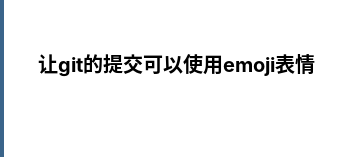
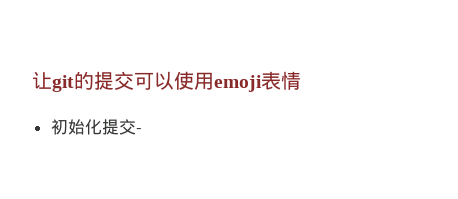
+ 初始化提交-

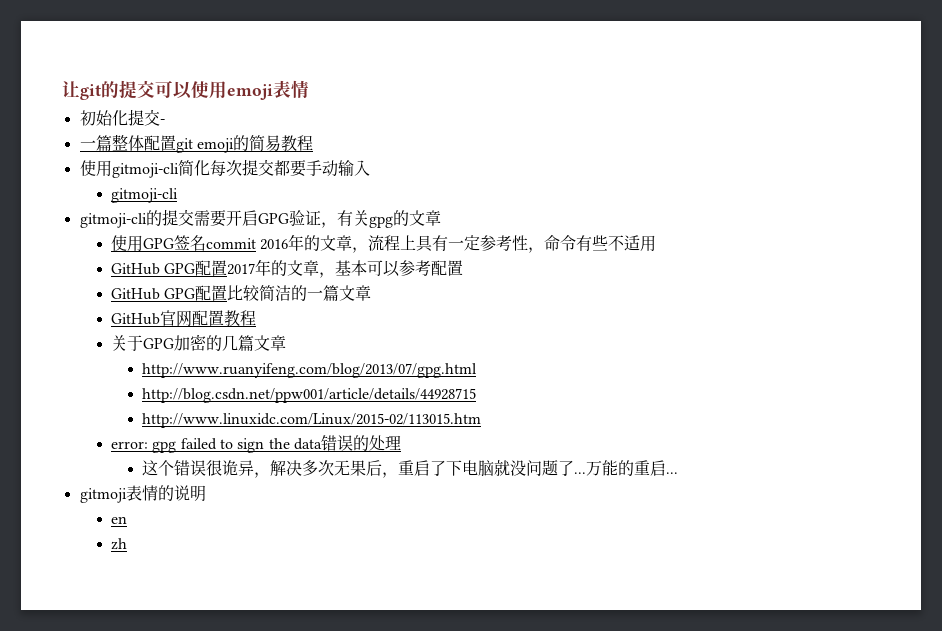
+ 一篇整体配置git emoji的简易教程
+ 使用gitmoji-cli简化每次提交都要手动输入
+ gitmoji-cli
+ gitmoji-cli的提交需要开启GPG验证，有关gpg的文章
+ 使用GPG签名commit 2016年的文章，流程上具有一定参考性，命令有些不适用
+ GitHub GPG配置2017年的文章，基本可以参考配置
+ GitHub GPG配置比较简洁的一篇文章
+ GitHub官网配置教程
+ 关于GPG加密的几篇文章
+ http://www.ruanyifeng.com/blog/2013/07/gpg.html
+ http://blog.csdn.net/ppw001/article/details/44928715
+ http://www.linuxidc.com/Linux/2015-02/113015.htm
+ error: gpg failed to sign the data错误的处理
+ 这个错误很诡异，解决多次无果后，重启了下电脑就没问题了...万能的重启...
+ gitmoji表情的说明
+ en
+ zh

